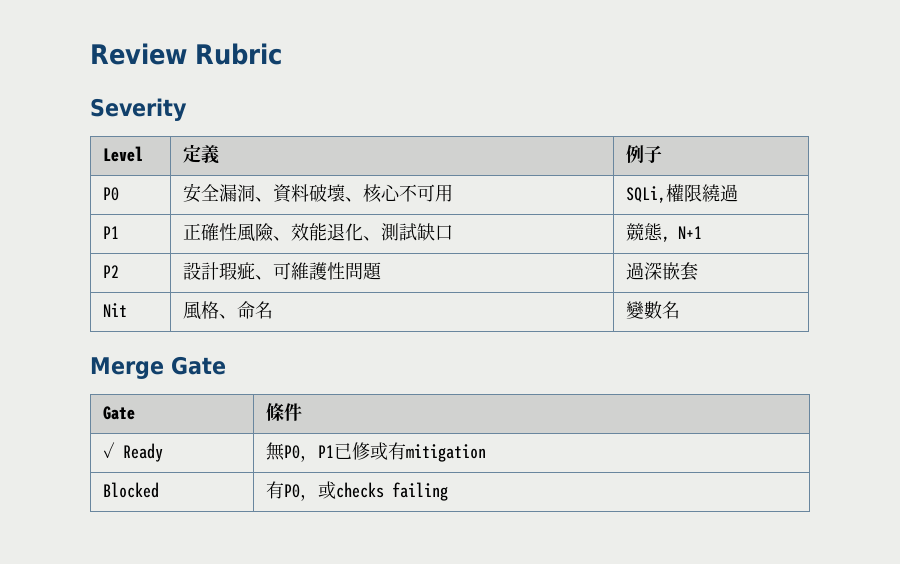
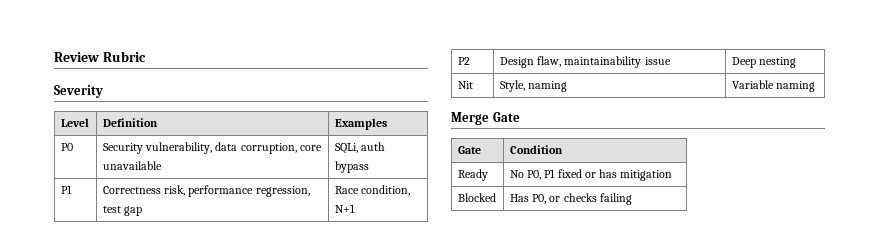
- Level | 定義 | 例子
+ Level | Definition | Examples
- P0 | 安全漏洞、資料破壞、核心不可用 | SQLi,權限繞過
+ P0 | Security vulnerability, data corruption, core unavailable | SQLi, auth bypass
- P1 | 正確性風險、效能退化、測試缺口 | 競態, N+1
- P2 | 設計瑕疵、可維護性問題 | 過深嵌套
- Nit | 風格、命名 | 變數名
+ P1 | Correctness risk, performance regression, test gap | Race condition, N+1
+ P2 | Design flaw, maintainability issue | Deep nesting
+ Nit | Style, naming | Variable naming
- Gate | 條件
- ✓ Ready | 無P0，P1已修或有mitigation
+ Gate | Condition
+ Ready | No P0, P1 fixed or has mitigation
- Blocked | 有P0，或checks failing
+ Blocked | Has P0, or checks failing

